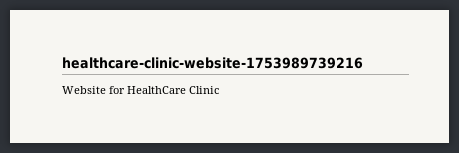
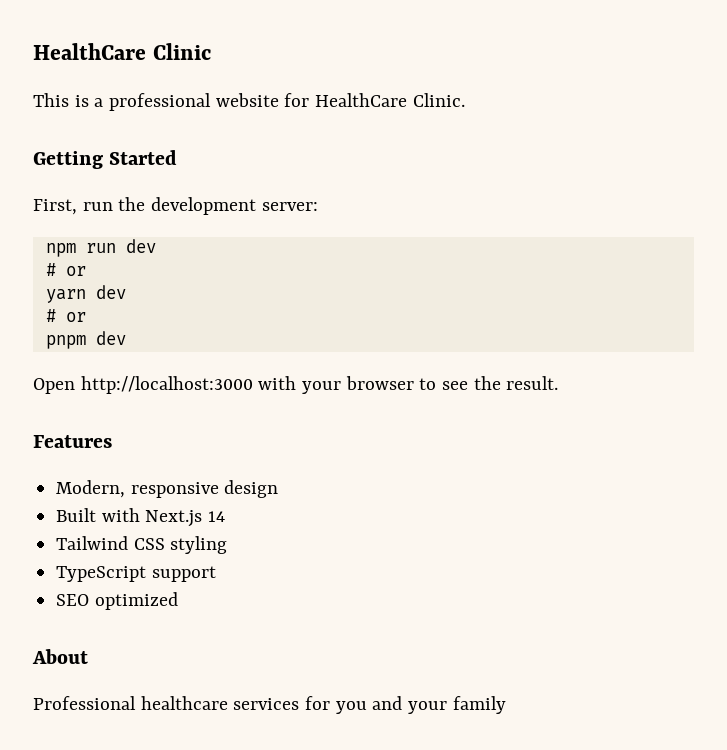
- healthcare-clinic-website-1753989739216
- Website for HealthCare Clinic
+ HealthCare Clinic
+ This is a professional website for HealthCare Clinic.
+ Getting Started
+ First, run the development server:
+ npm run dev
+ # or
+ yarn dev
+ # or
+ pnpm dev
+ Open http://localhost:3000 with your browser to see the result.
+ Features
+ Modern, responsive design
+ Built with Next.js 14
+ Tailwind CSS styling
+ TypeScript support
+ SEO optimized
+ About
+ Professional healthcare services for you and your family

